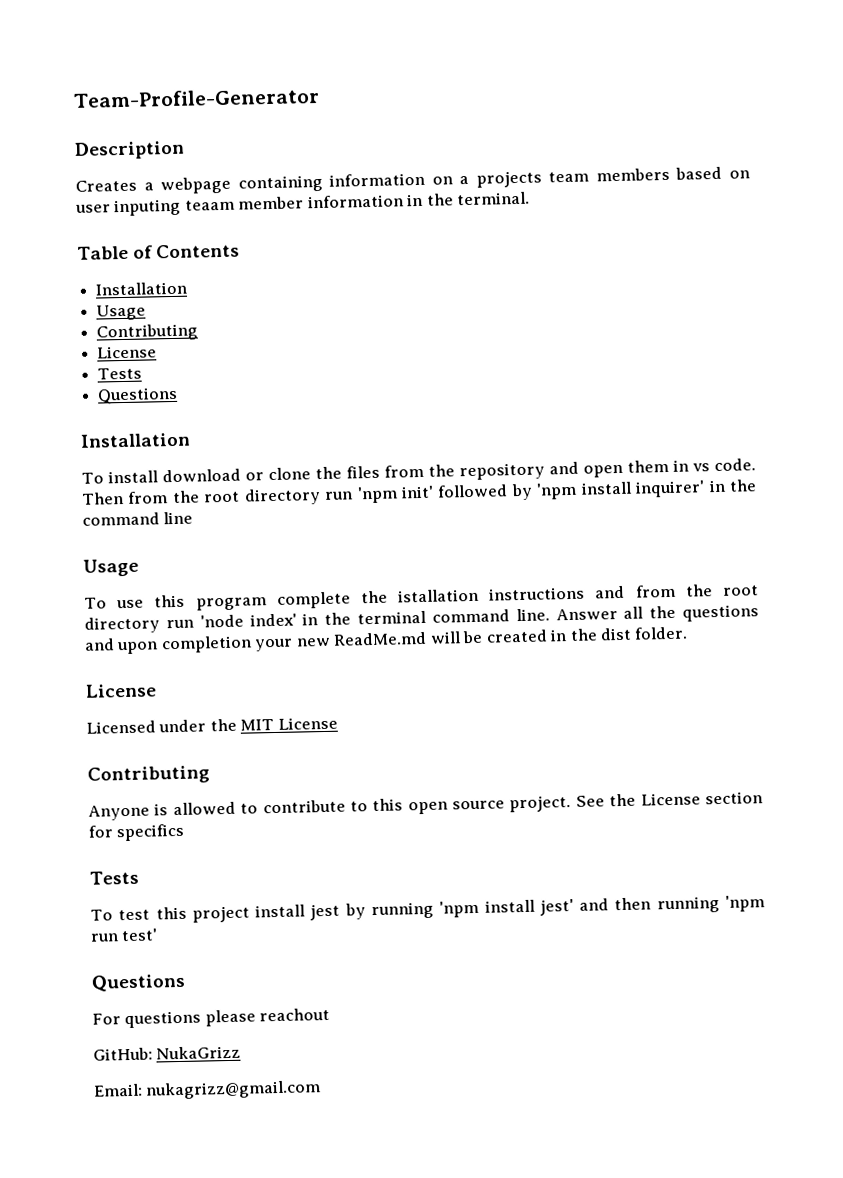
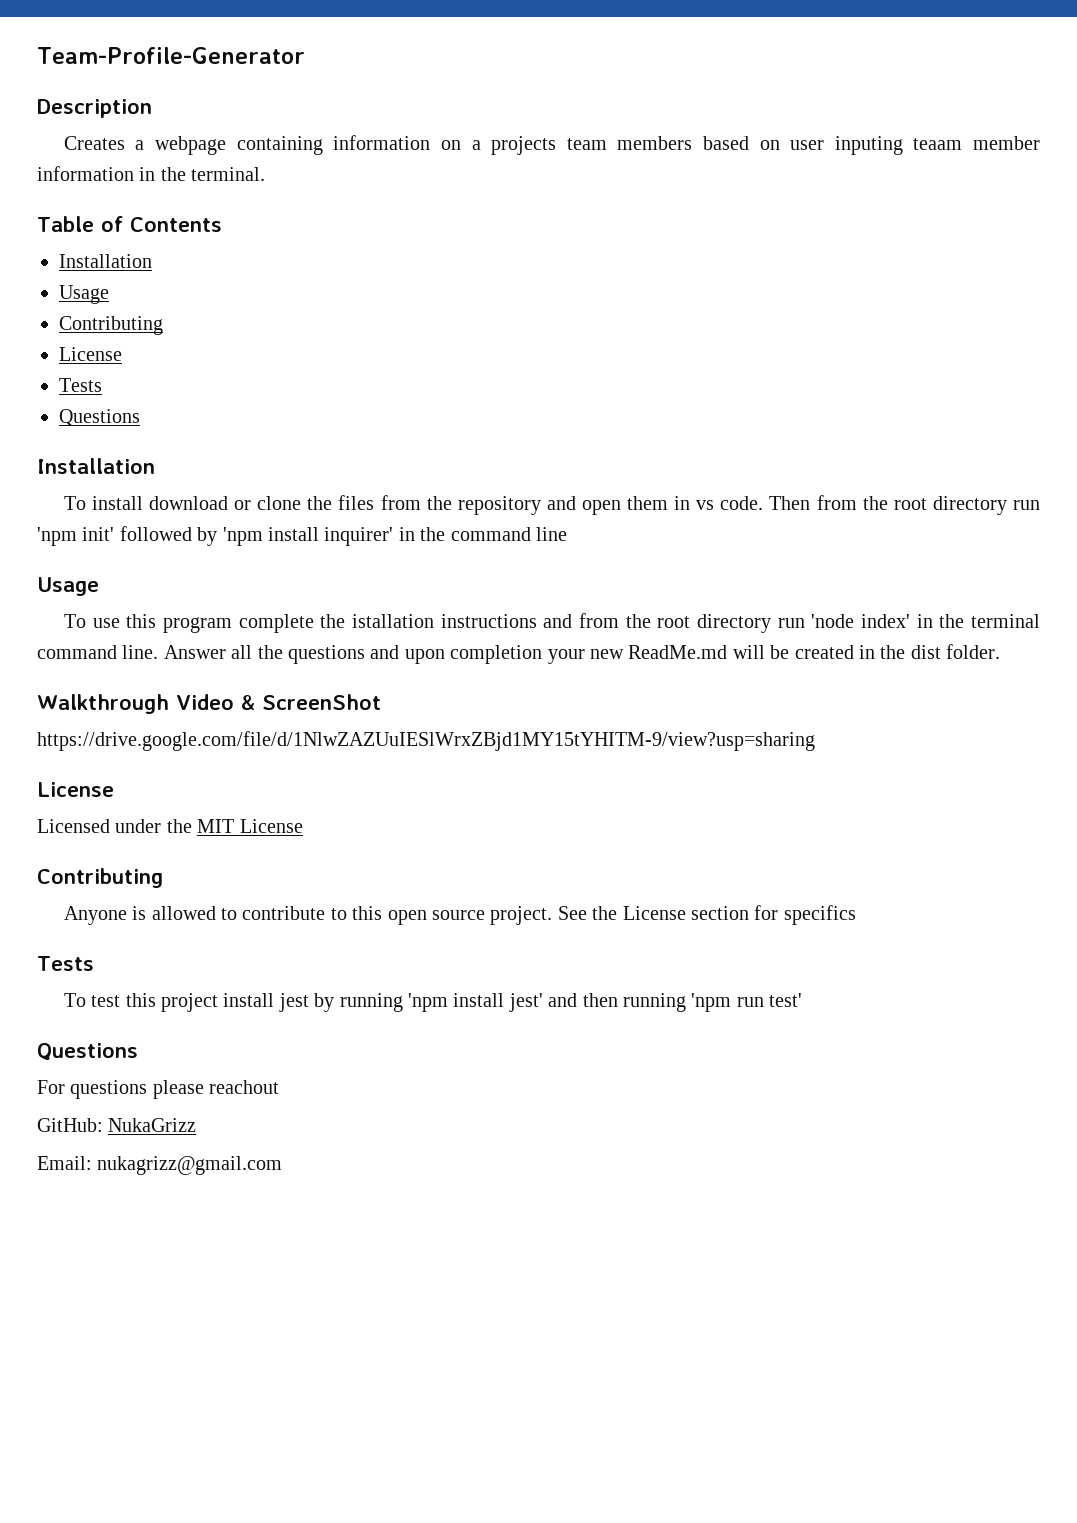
+ Walkthrough Video & ScreenShot
+ https://drive.google.com/file/d/1NlwZAZUuIESlWrxZBjd1MY15tYHITM-9/view?usp=sharing

